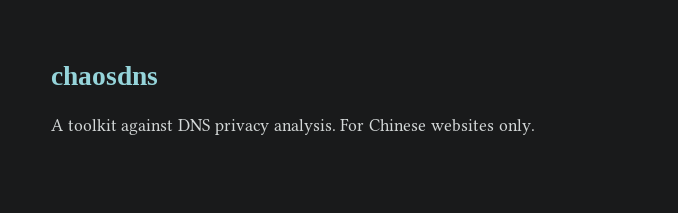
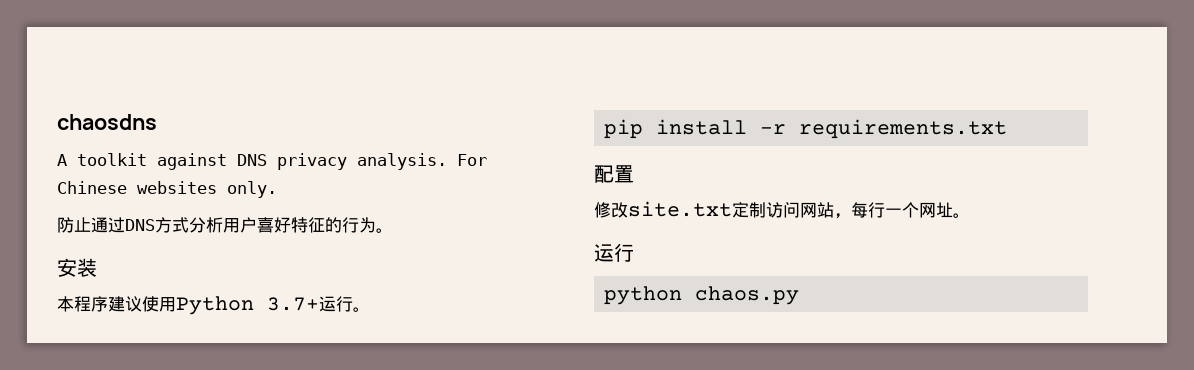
+ 防止通过DNS方式分析用户喜好特征的行为。
+ 安装
+ 本程序建议使用Python 3.7+运行。
+ pip install -r requirements.txt
+ 配置
+ 修改site.txt定制访问网站，每行一个网址。
+ 运行
+ python chaos.py

